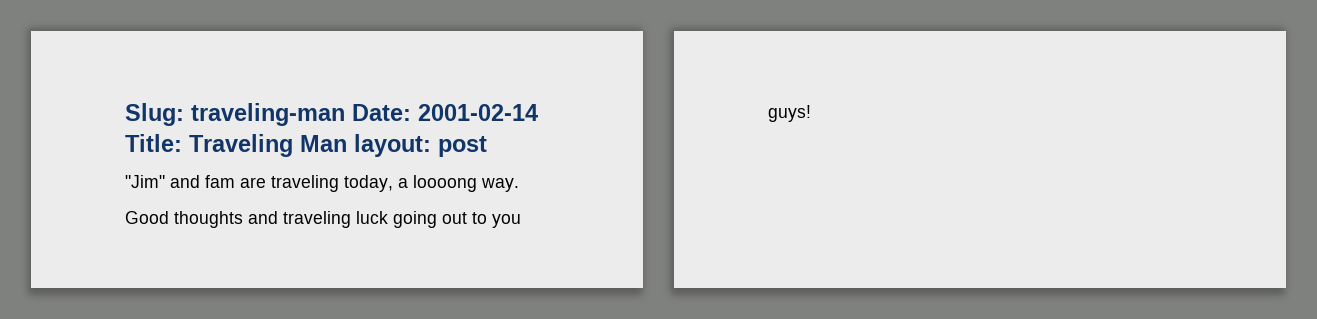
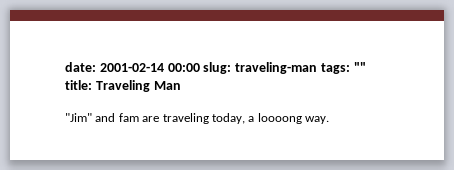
- Slug: traveling-man Date: 2001-02-14 Title: Traveling Man layout: post
+ date: 2001-02-14 00:00 slug: traveling-man tags: "" title: Traveling Man
- Good thoughts and traveling luck going out to you guys!

